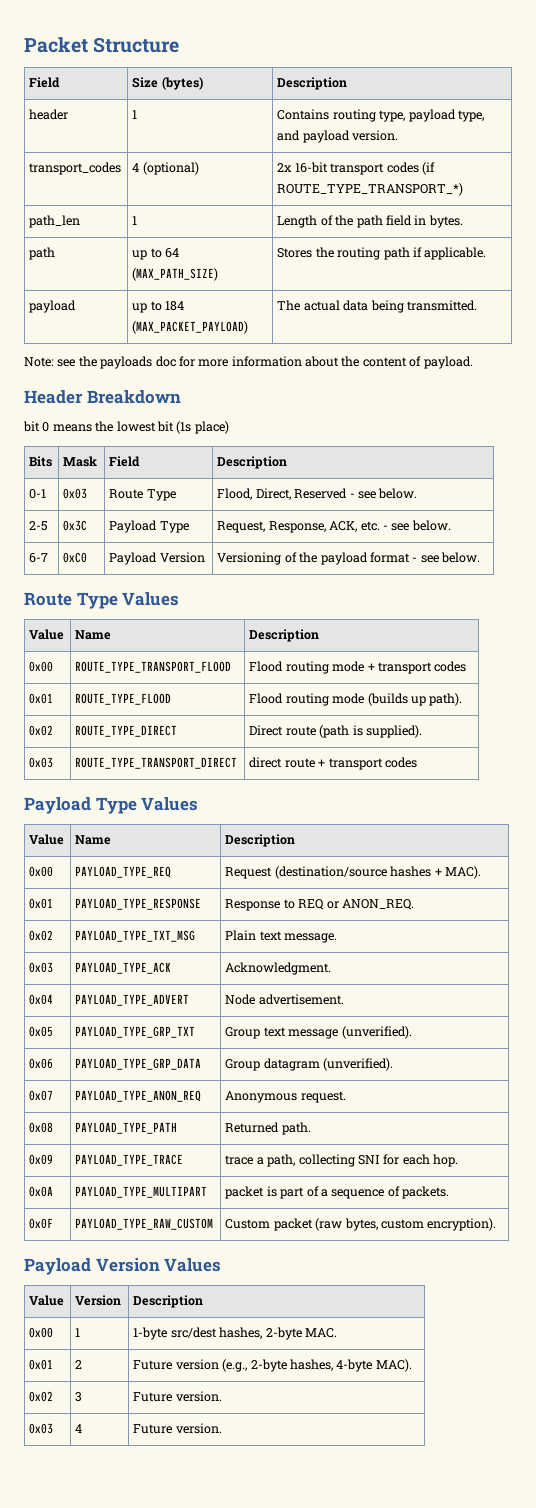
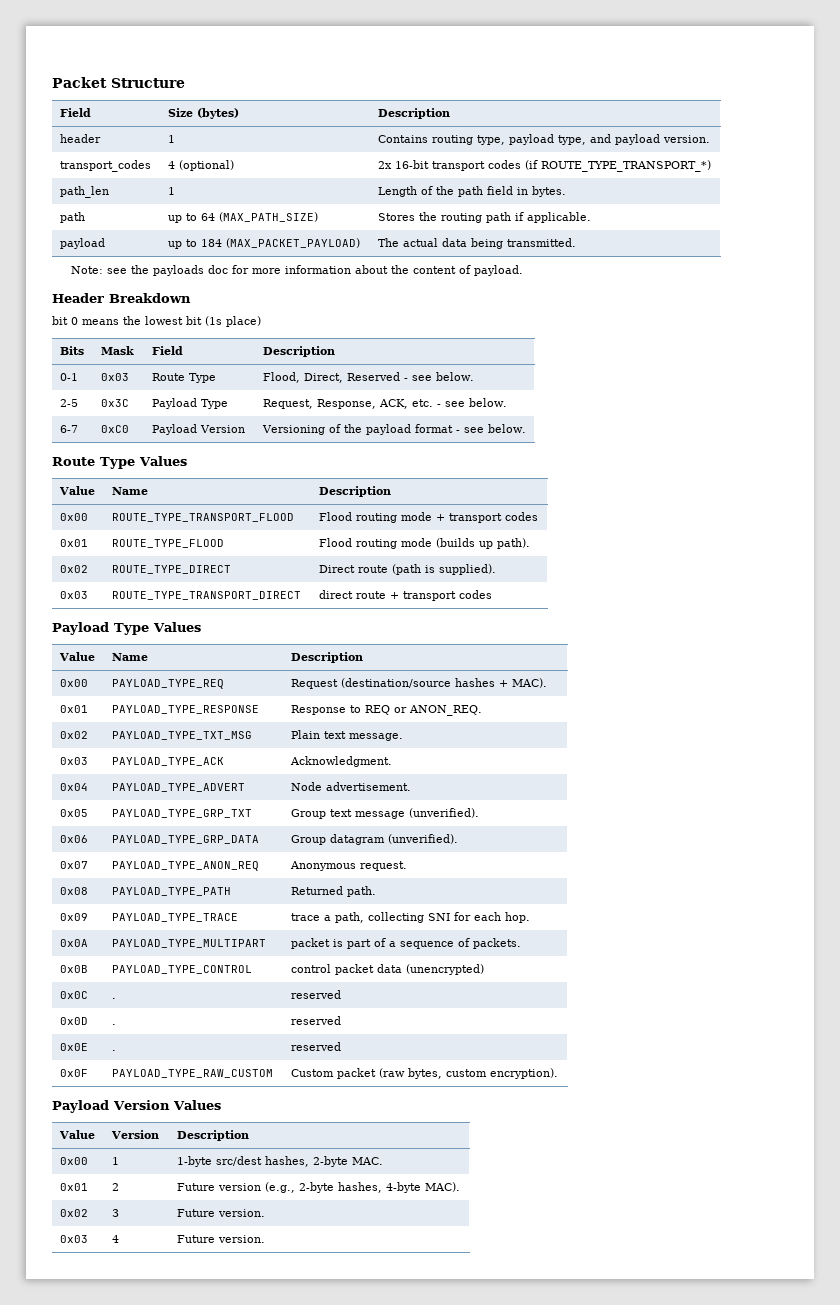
+ 0x0B | PAYLOAD_TYPE_CONTROL | control packet data (unencrypted)
+ 0x0C | . | reserved
+ 0x0D | . | reserved
+ 0x0E | . | reserved

